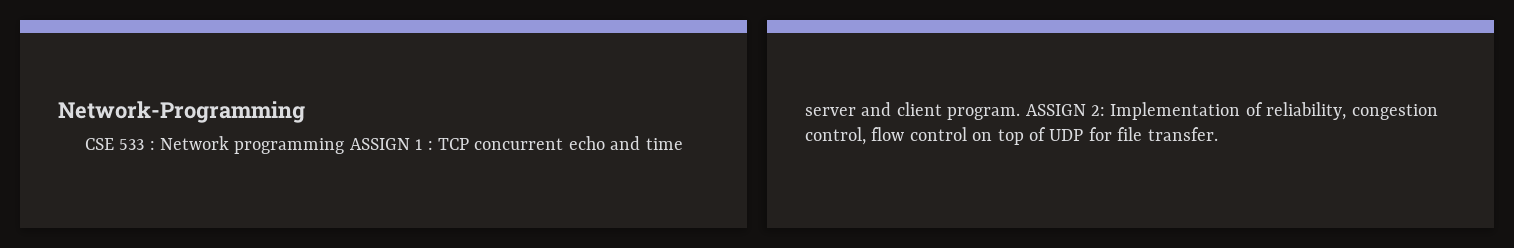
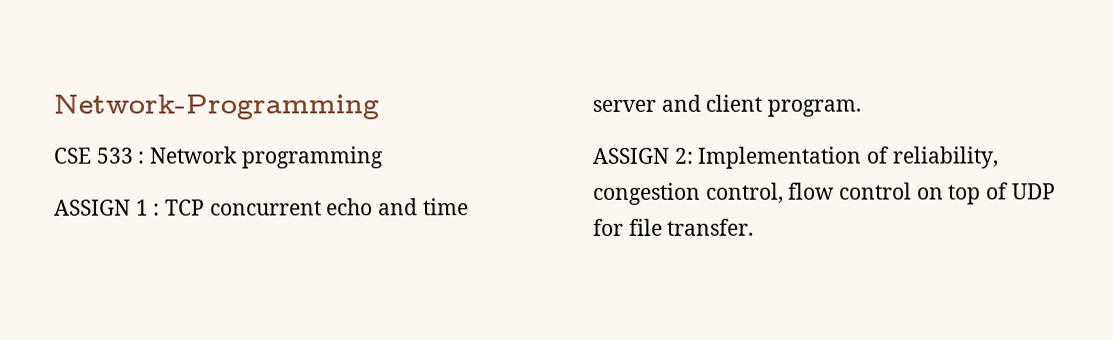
- CSE 533 : Network programming ASSIGN 1 : TCP concurrent echo and time server and client program. ASSIGN 2: Implementation of reliability, congestion control, flow control on top of UDP for file transfer.
+ CSE 533 : Network programming
+ ASSIGN 1 : TCP concurrent echo and time server and client program.
+ ASSIGN 2: Implementation of reliability, congestion control, flow control on top of UDP for file transfer.

